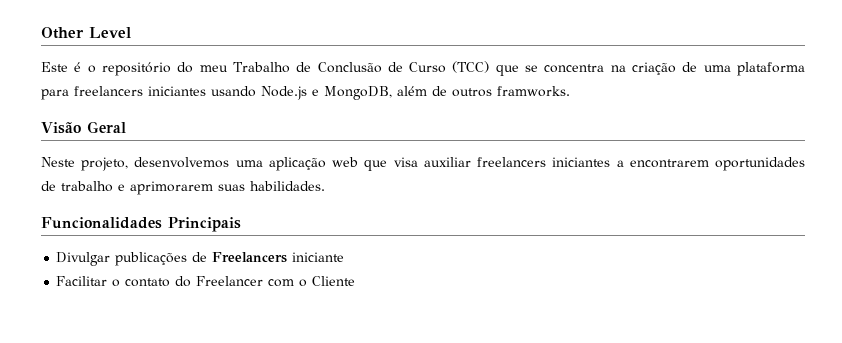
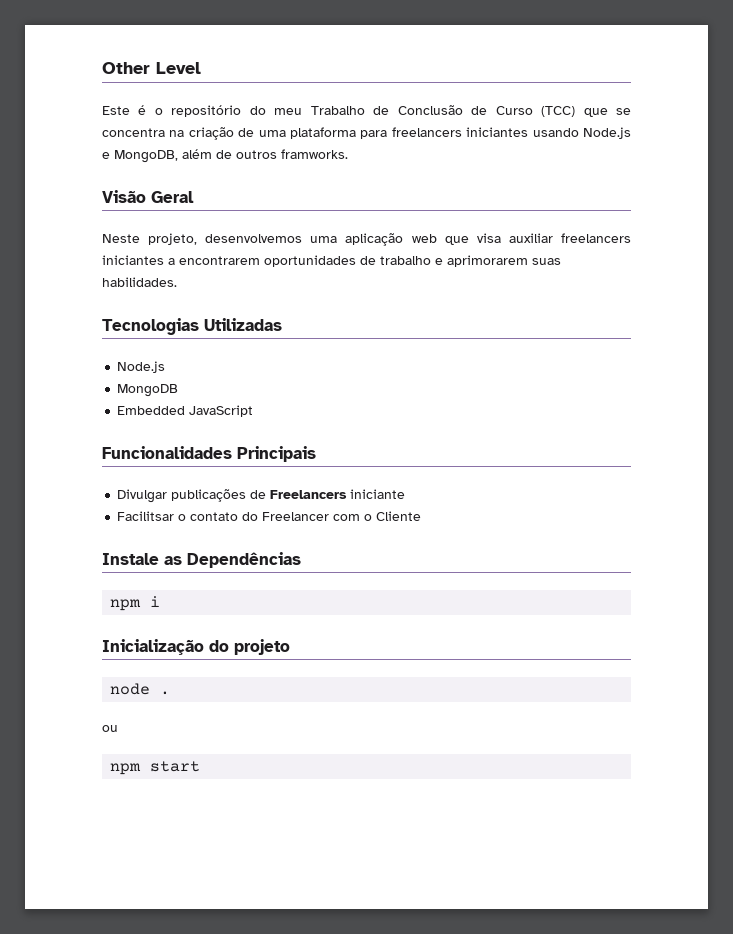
+ Tecnologias Utilizadas
+ Node.js
+ MongoDB
+ Embedded JavaScript
- Facilitar o contato do Freelancer com o Cliente
+ Facilitsar o contato do Freelancer com o Cliente
+ Instale as Dependências
+ npm i
+ Inicialização do projeto
+ node .
+ ou
+ npm start

